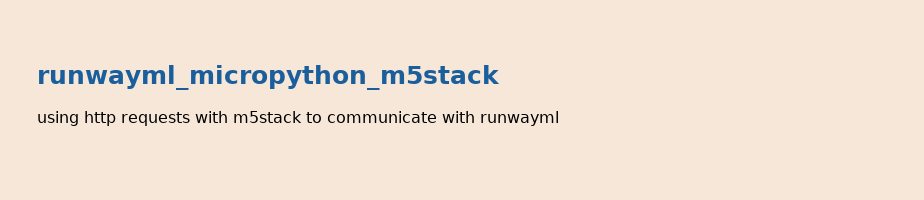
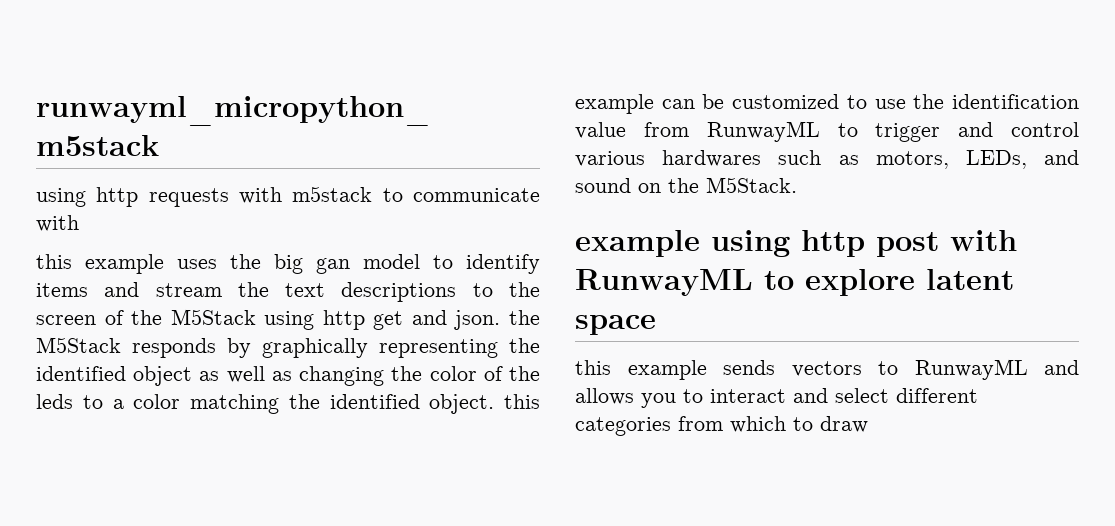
- using http requests with m5stack to communicate with runwayml
+ using http requests with m5stack to communicate with
+ this example uses the big gan model to identify items and stream the text descriptions to the screen of the M5Stack using http get and json. the M5Stack responds by graphically representing the identified object as well as changing the color of the leds to a color matching the identified object. this example can be customized to use the identification value from RunwayML to trigger and control various hardwares such as motors, LEDs, and sound on the M5Stack.
+ example using http post with RunwayML to explore latent space
+ this example sends vectors to RunwayML and allows you to interact and select different categories from which to draw

